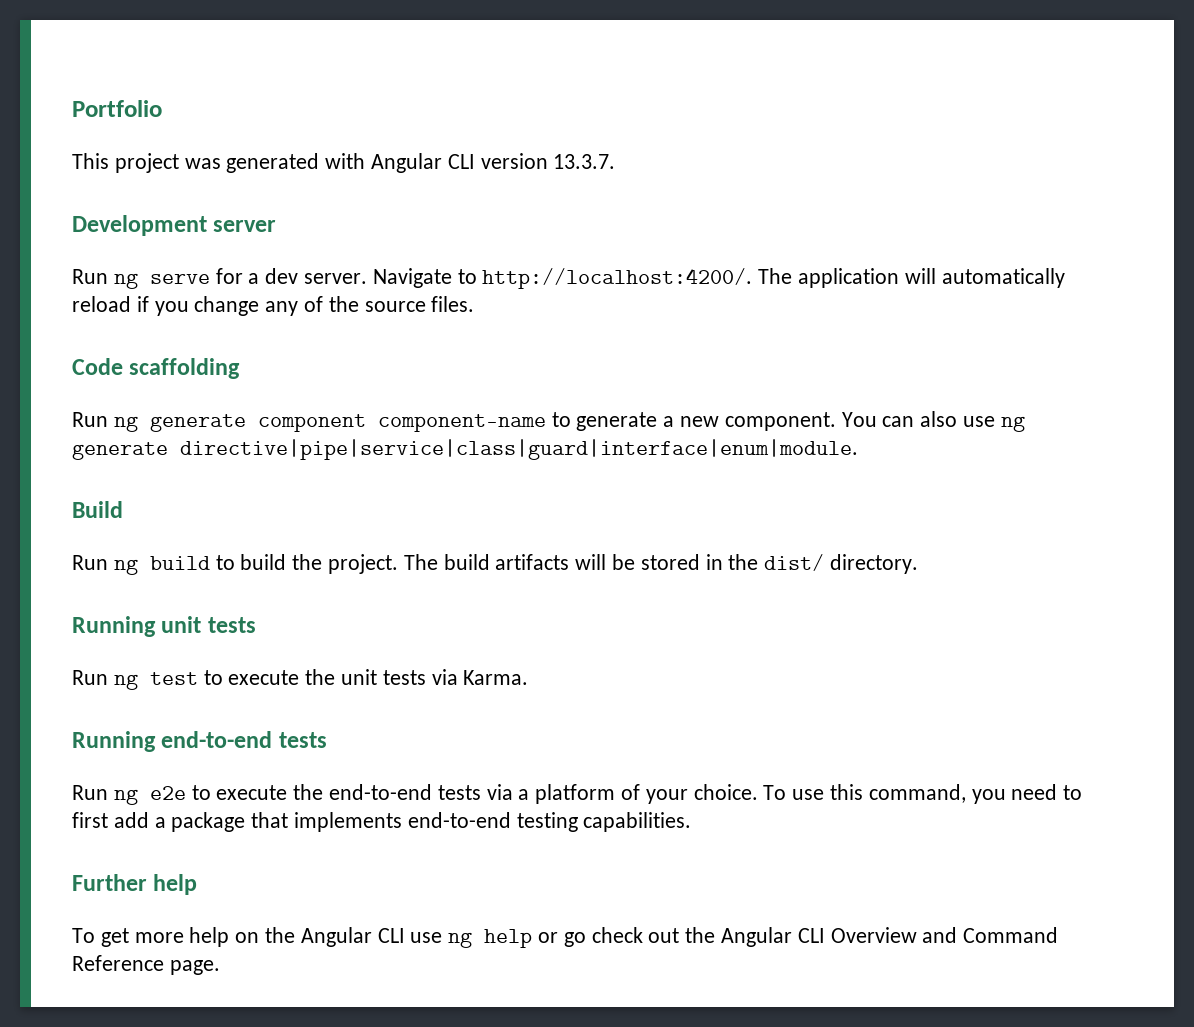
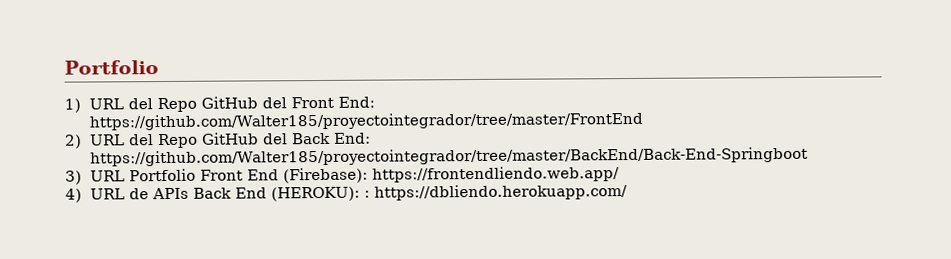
- This project was generated with Angular CLI version 13.3.7.
- Development server
- Run ng serve for a dev server. Navigate to http://localhost:4200/. The application will automatically reload if you change any of the source files.
- Code scaffolding
- Run ng generate component component-name to generate a new component. You can also use ng generate directive|pipe|service|class|guard|interface|enum|module.
- Build
- Run ng build to build the project. The build artifacts will be stored in the dist/ directory.
- Running unit tests
- Run ng test to execute the unit tests via Karma.
- Running end-to-end tests
- Run ng e2e to execute the end-to-end tests via a platform of your choice. To use this command, you need to first add a package that implements end-to-end testing capabilities.
- Further help
- To get more help on the Angular CLI use ng help or go check out the Angular CLI Overview and Command Reference page.
+ 1) URL del Repo GitHub del Front End: https://github.com/Walter185/proyectointegrador/tree/master/FrontEnd
+ 2) URL del Repo GitHub del Back End: https://github.com/Walter185/proyectointegrador/tree/master/BackEnd/Back-End-Springboot
+ 3) URL Portfolio Front End (Firebase): https://frontendliendo.web.app/
+ 4) URL de APIs Back End (HEROKU): : https://dbliendo.herokuapp.com/

